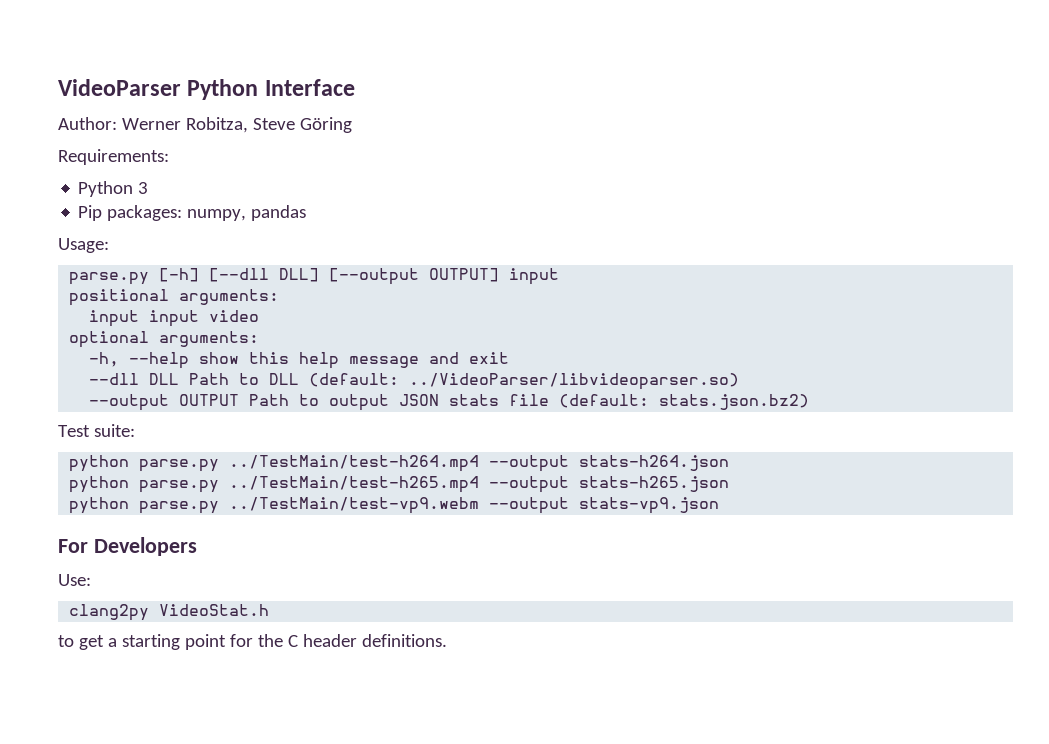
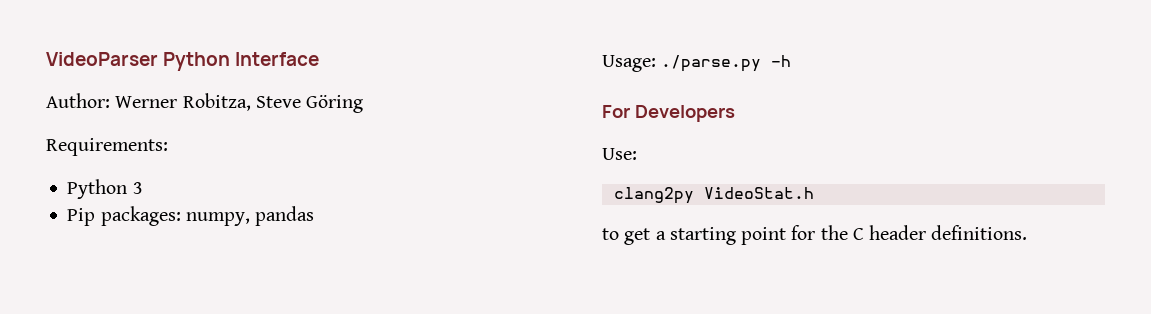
- Usage:
- parse.py [-h] [--dll DLL] [--output OUTPUT] input
- positional arguments:
- input input video
- optional arguments:
- -h, --help show this help message and exit
- --dll DLL Path to DLL (default: ../VideoParser/libvideoparser.so)
- --output OUTPUT Path to output JSON stats file (default: stats.json.bz2)
- Test suite:
- python parse.py ../TestMain/test-h264.mp4 --output stats-h264.json
- python parse.py ../TestMain/test-h265.mp4 --output stats-h265.json
- python parse.py ../TestMain/test-vp9.webm --output stats-vp9.json
+ Usage: ./parse.py -h

